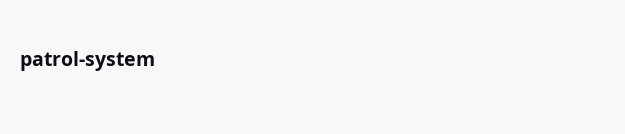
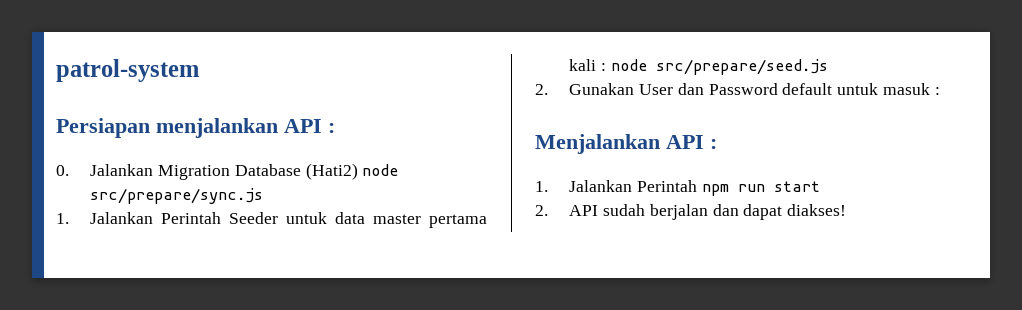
+ Persiapan menjalankan API :
+ 0. Jalankan Migration Database (Hati2) node src/prepare/sync.js
+ 1. Jalankan Perintah Seeder untuk data master pertama kali : node src/prepare/seed.js
+ 2. Gunakan User dan Password default untuk masuk :
+ Menjalankan API :
+ 1. Jalankan Perintah npm run start
+ 2. API sudah berjalan dan dapat diakses!

